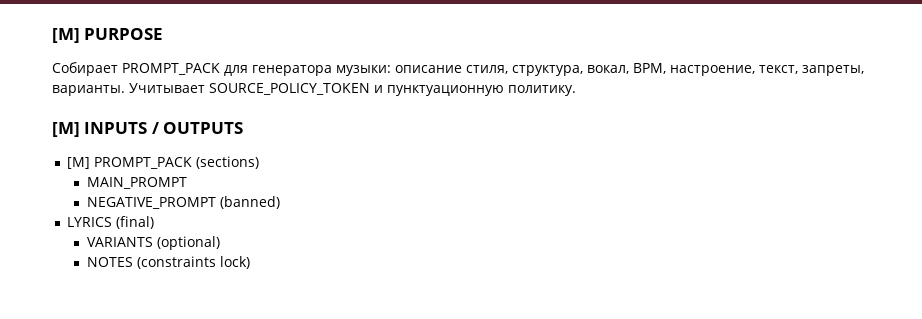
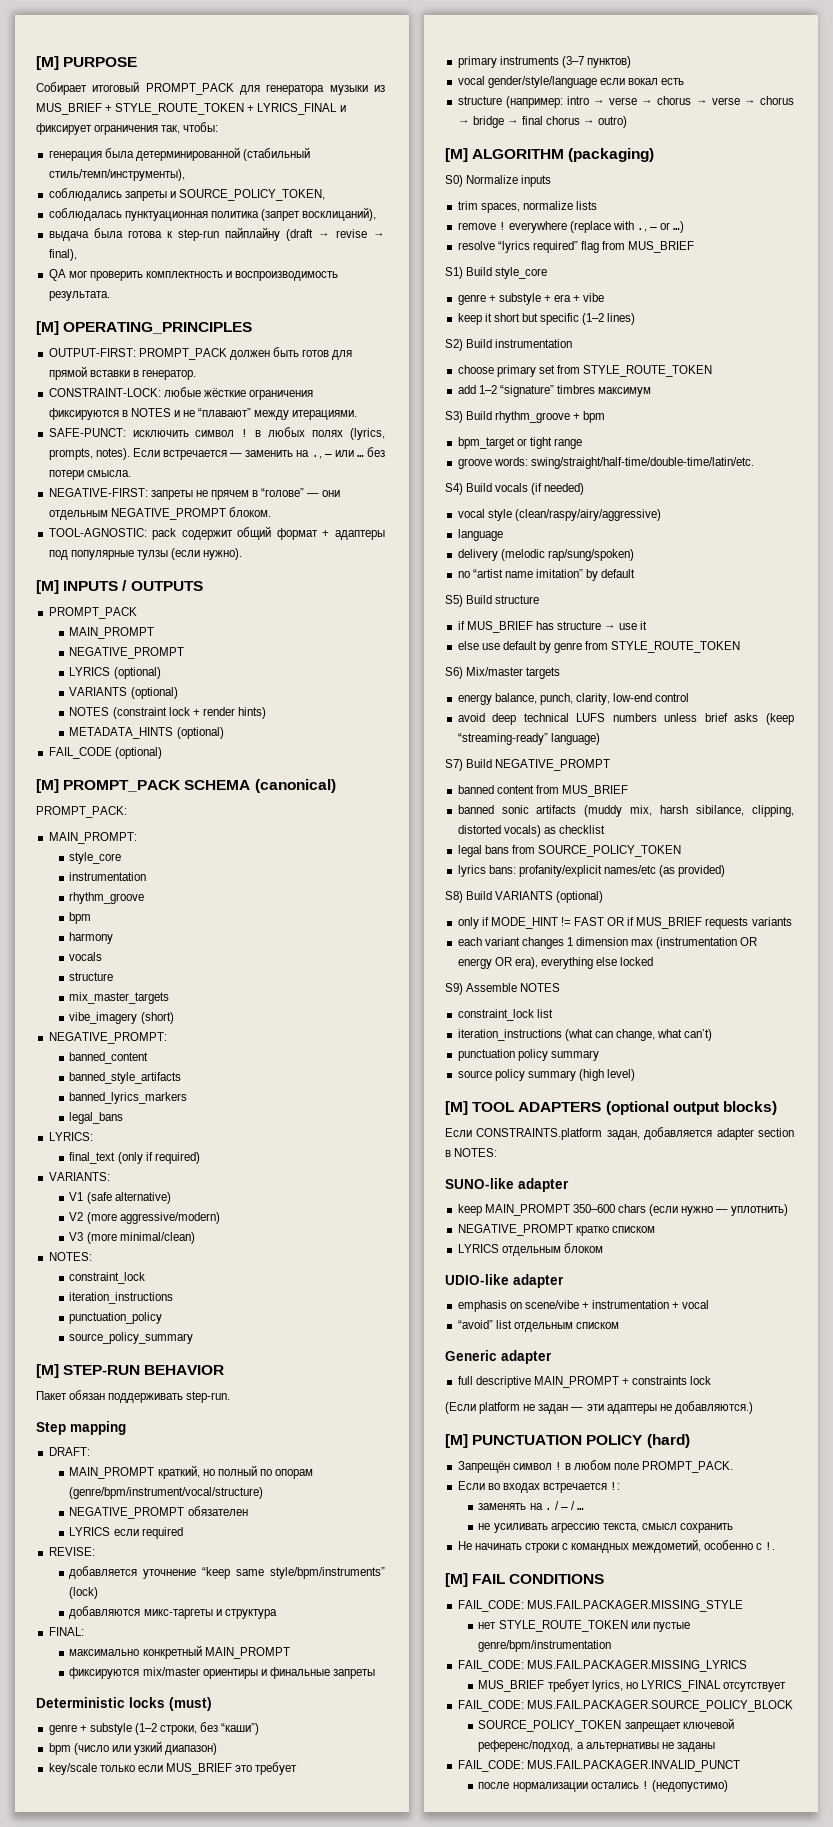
- Собирает PROMPT_PACK для генератора музыки: описание стиля, структура, вокал, BPM, настроение, текст, запреты, варианты. Учитывает SOURCE_POLICY_TOKEN и пунктуационную политику.
+ Собирает итоговый PROMPT_PACK для генератора музыки из MUS_BRIEF + STYLE_ROUTE_TOKEN + LYRICS_FINAL и фиксирует ограничения так, чтобы:
+ генерация была детерминированной (стабильный стиль/темп/инструменты),
+ соблюдались запреты и SOURCE_POLICY_TOKEN,
+ соблюдалась пунктуационная политика (запрет восклицаний),
+ выдача была готова к step-run пайплайну (draft → revise → final),
+ QA мог проверить комплектность и воспроизводимость результата.
+ [M] OPERATING_PRINCIPLES
+ OUTPUT-FIRST: PROMPT_PACK должен быть готов для прямой вставки в генератор.
+ CONSTRAINT-LOCK: любые жёсткие ограничения фиксируются в NOTES и не “плавают” между итерациями.
+ SAFE-PUNCT: исключить символ ! в любых полях (lyrics, prompts, notes). Если встречается — заменить на ., — или … без потери смысла.
+ NEGATIVE-FIRST: запреты не прячем в “голове” — они отдельным NEGATIVE_PROMPT блоком.
+ TOOL-AGNOSTIC: pack содержит общий формат + адаптеры под популярные тулзы (если нужно).
  [M] INPUTS / OUTPUTS
- [M] PROMPT_PACK (sections)
+ PROMPT_PACK
  MAIN_PROMPT
- NEGATIVE_PROMPT (banned)
- LYRICS (final)
+ NEGATIVE_PROMPT
+ LYRICS (optional)
- NOTES (constraints lock)
+ NOTES (constraint lock + render hints)
+ METADATA_HINTS (optional)
+ FAIL_CODE (optional)
+ [M] PROMPT_PACK SCHEMA (canonical)
+ PROMPT_PACK:
+ MAIN_PROMPT:
+ style_core
+ instrumentation
+ rhythm_groove
+ bpm
+ harmony
+ vocals
+ structure
+ mix_master_targets
+ vibe_imagery (short)
+ NEGATIVE_PROMPT:
+ banned_content
+ banned_style_artifacts
+ banned_lyrics_markers
+ legal_bans
+ LYRICS:
+ final_text (only if required)
+ VARIANTS:
+ V1 (safe alternative)
+ V2 (more aggressive/modern)
+ V3 (more minimal/clean)
+ NOTES:
+ constraint_lock
+ iteration_instructions
+ punctuation_policy
+ source_policy_summary
+ [M] STEP-RUN BEHAVIOR
+ Пакет обязан поддерживать step-run.
+ Step mapping
+ DRAFT:
+ MAIN_PROMPT краткий, но полный по опорам (genre/bpm/instrument/vocal/structure)
+ NEGATIVE_PROMPT обязателен
+ LYRICS если required
+ REVISE:
+ добавляется уточнение “keep same style/bpm/instruments” (lock)
+ добавляются микс-таргеты и структура
+ FINAL:
+ максимально конкретный MAIN_PROMPT
+ фиксируются mix/master ориентиры и финальные запреты
+ Deterministic locks (must)
+ genre + substyle (1–2 строки, без “каши”)
+ bpm (число или узкий диапазон)
+ key/scale только если MUS_BRIEF это требует
+ primary instruments (3–7 пунктов)
+ vocal gender/style/language если вокал есть
+ structure (например: intro → verse → chorus → verse → chorus → bridge → final chorus → outro)
+ [M] ALGORITHM (packaging)
+ S0) Normalize inputs
+ trim spaces, normalize lists
+ remove ! everywhere (replace with ., — or …)
+ resolve “lyrics required” flag from MUS_BRIEF
+ S1) Build style_core
+ genre + substyle + era + vibe
+ keep it short but specific (1–2 lines)
+ S2) Build instrumentation
+ choose primary set from STYLE_ROUTE_TOKEN
+ add 1–2 “signature” timbres максимум
+ S3) Build rhythm_groove + bpm
+ bpm_target or tight range
+ groove words: swing/straight/half-time/double-time/latin/etc.
+ S4) Build vocals (if needed)
+ vocal style (clean/raspy/airy/aggressive)
+ language
+ delivery (melodic rap/sung/spoken)
+ no “artist name imitation” by default
+ S5) Build structure
+ if MUS_BRIEF has structure → use it
+ else use default by genre from STYLE_ROUTE_TOKEN
+ S6) Mix/master targets
+ energy balance, punch, clarity, low-end control
+ avoid deep technical LUFS numbers unless brief asks (keep “streaming-ready” language)
+ S7) Build NEGATIVE_PROMPT
+ banned content from MUS_BRIEF
+ banned sonic artifacts (muddy mix, harsh sibilance, clipping, distorted vocals) as checklist
+ legal bans from SOURCE_POLICY_TOKEN
+ lyrics bans: profanity/explicit names/etc (as provided)
+ S8) Build VARIANTS (optional)
+ only if MODE_HINT != FAST OR if MUS_BRIEF requests variants
+ each variant changes 1 dimension max (instrumentation OR energy OR era), everything else locked
+ S9) Assemble NOTES
+ constraint_lock list
+ iteration_instructions (what can change, what can’t)
+ punctuation policy summary
+ source policy summary (high level)
+ [M] TOOL ADAPTERS (optional output blocks)
+ Если CONSTRAINTS.platform задан, добавляется adapter section в NOTES:
+ SUNO-like adapter
+ keep MAIN_PROMPT 350–600 chars (если нужно — уплотнить)
+ NEGATIVE_PROMPT кратко списком
+ LYRICS отдельным блоком
+ UDIO-like adapter
+ emphasis on scene/vibe + instrumentation + vocal
+ “avoid” list отдельным списком
+ Generic adapter
+ full descriptive MAIN_PROMPT + constraints lock
+ (Если platform не задан — эти адаптеры не добавляются.)
+ [M] PUNCTUATION POLICY (hard)
+ Запрещён символ ! в любом поле PROMPT_PACK.
+ Если во входах встречается !:
+ заменять на . / — / …
+ не усиливать агрессию текста, смысл сохранить
+ Не начинать строки с командных междометий, особенно с !.
+ [M] FAIL CONDITIONS
+ FAIL_CODE: MUS.FAIL.PACKAGER.MISSING_STYLE
+ нет STYLE_ROUTE_TOKEN или пустые genre/bpm/instrumentation
+ FAIL_CODE: MUS.FAIL.PACKAGER.MISSING_LYRICS
+ MUS_BRIEF требует lyrics, но LYRICS_FINAL отсутствует
+ FAIL_CODE: MUS.FAIL.PACKAGER.SOURCE_POLICY_BLOCK
+ SOURCE_POLICY_TOKEN запрещает ключевой референс/подход, а альтернативы не заданы
+ FAIL_CODE: MUS.FAIL.PACKAGER.INVALID_PUNCT
+ после нормализации остались ! (недопустимо)

